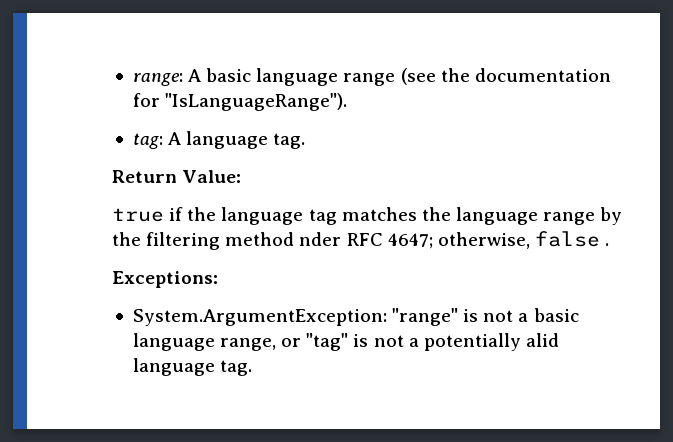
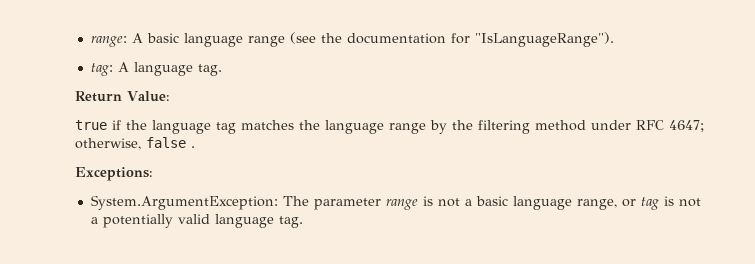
- true if the language tag matches the language range by the filtering method nder RFC 4647; otherwise, false .
+ true if the language tag matches the language range by the filtering method under RFC 4647; otherwise, false .
- System.ArgumentException: "range" is not a basic language range, or "tag" is not a potentially alid language tag.
+ System.ArgumentException: The parameter range is not a basic language range, or tag is not a potentially valid language tag.

